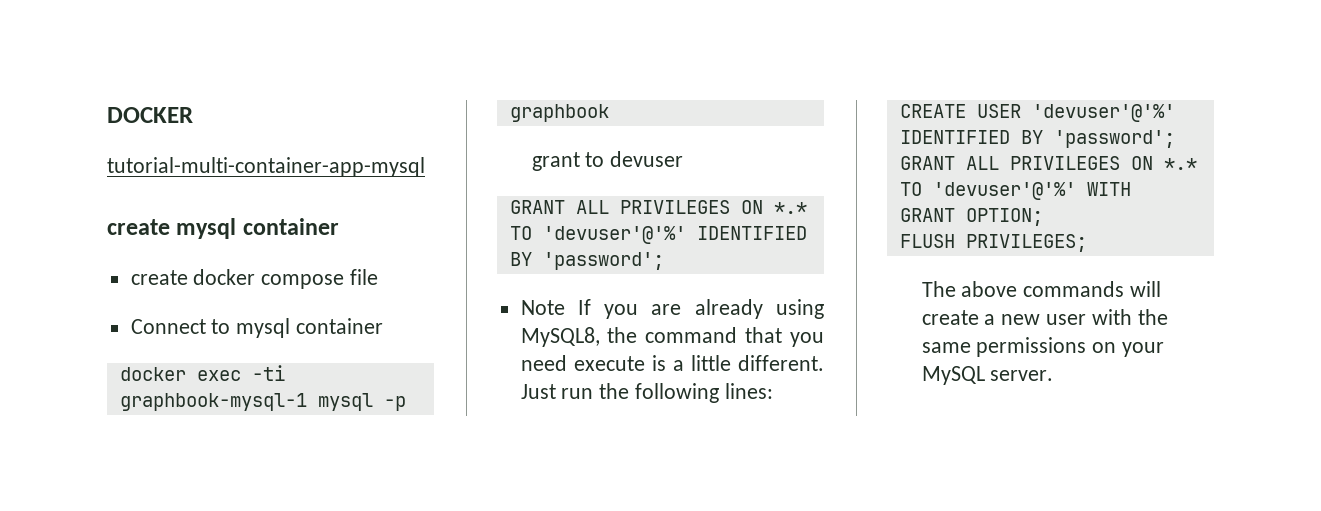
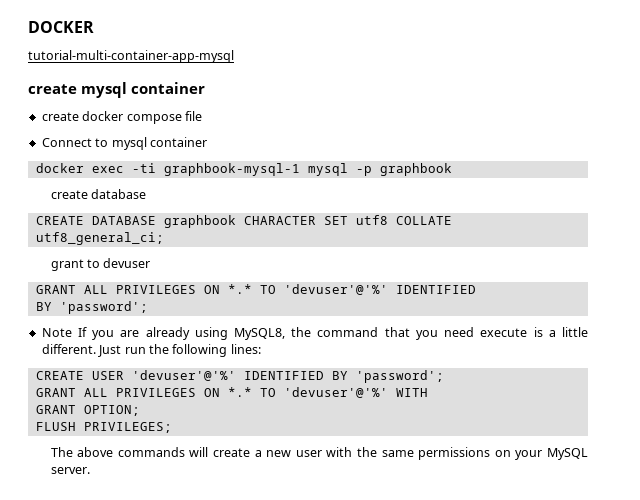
+ create database
+ CREATE DATABASE graphbook CHARACTER SET utf8 COLLATE utf8_general_ci;

